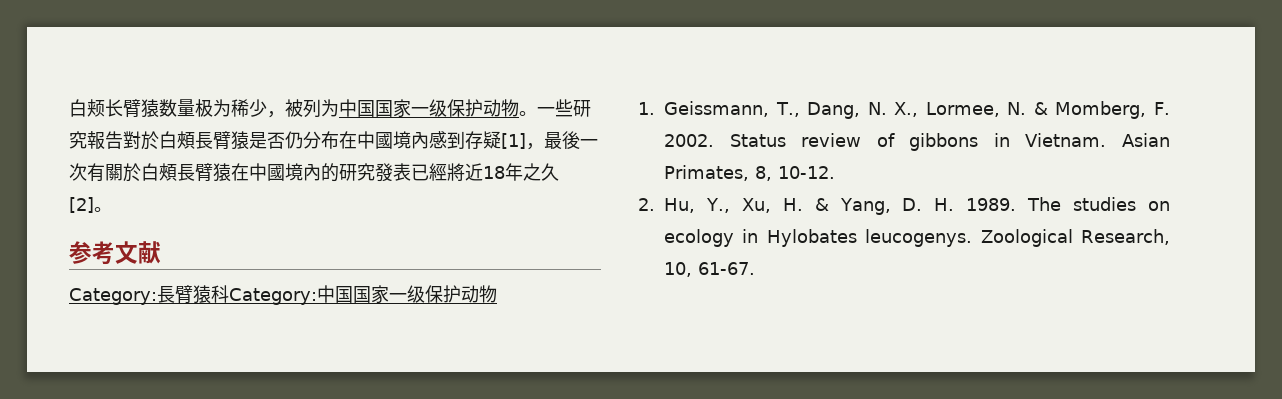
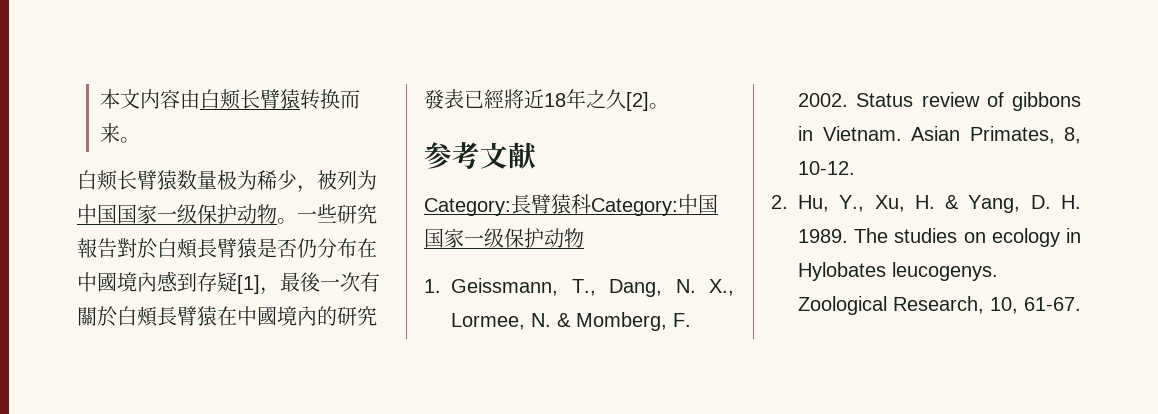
+ 本文内容由白颊长臂猿转换而来。

